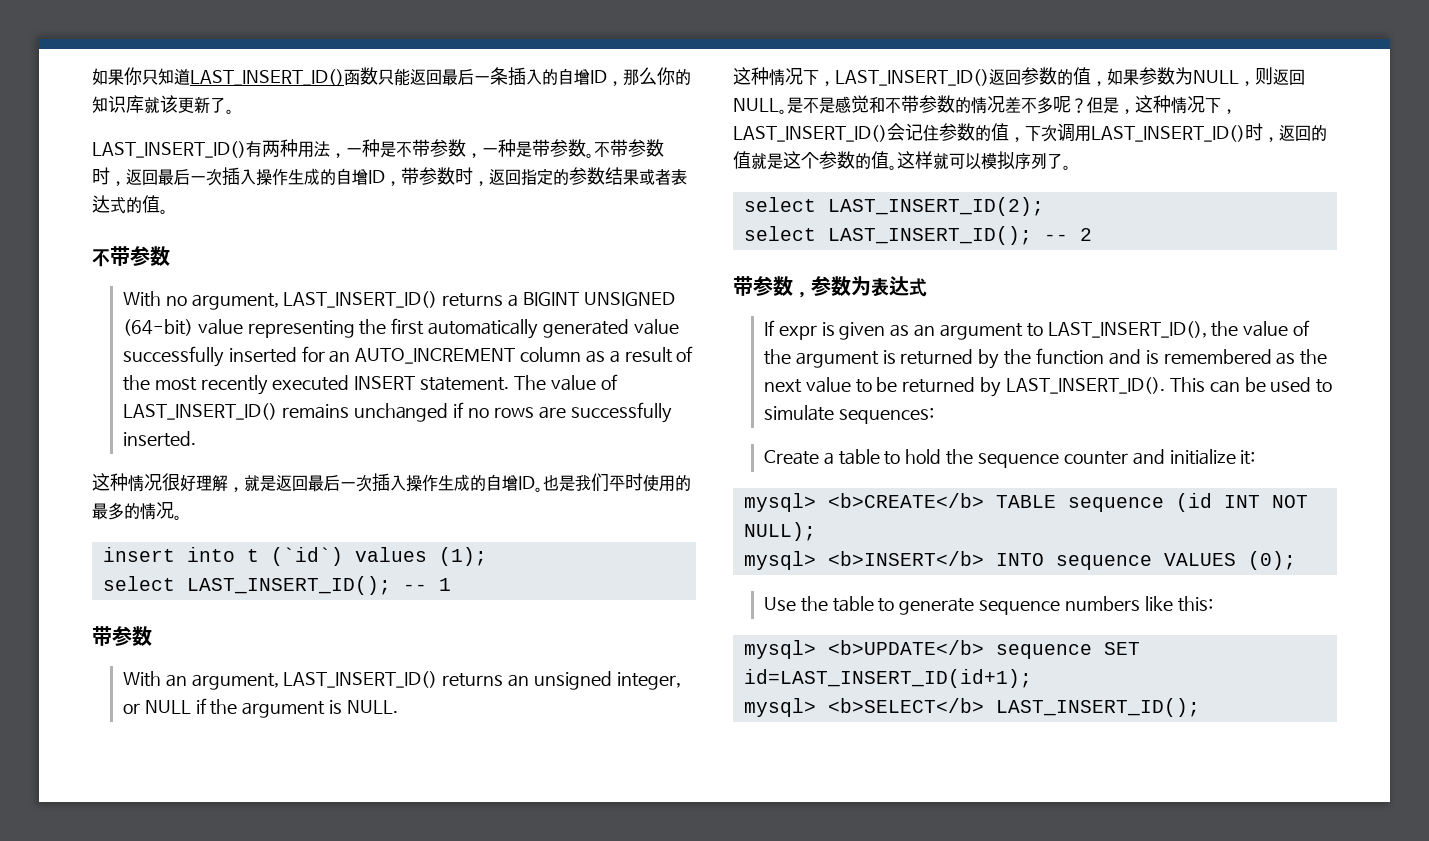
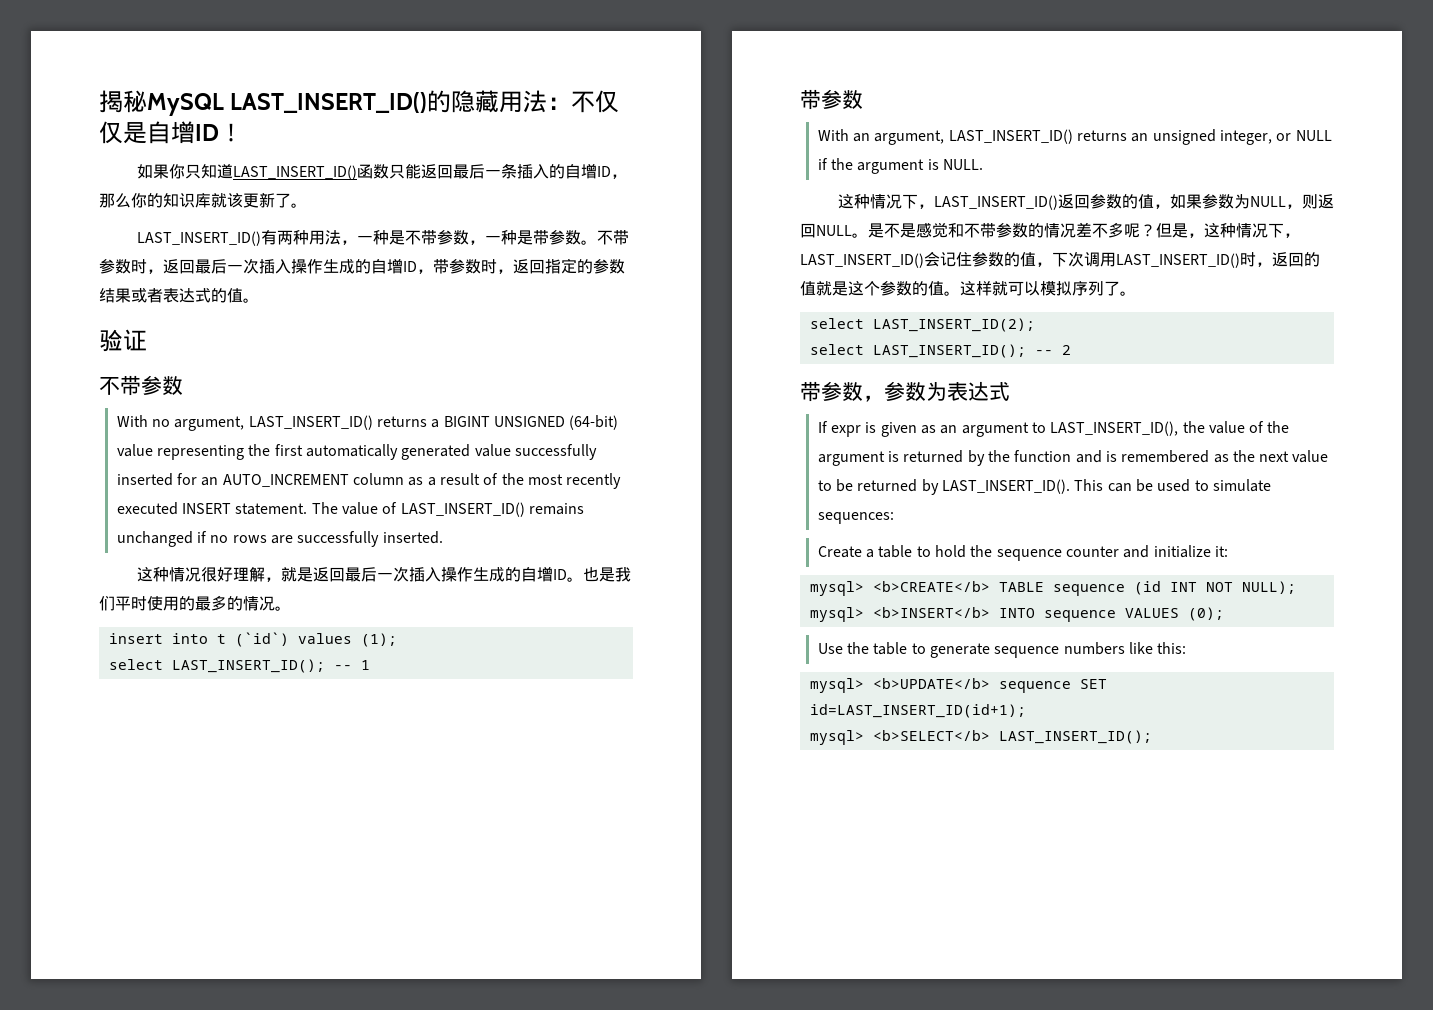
+ 揭秘MySQL LAST_INSERT_ID()的隐藏用法：不仅仅是自增ID！
+ 验证

